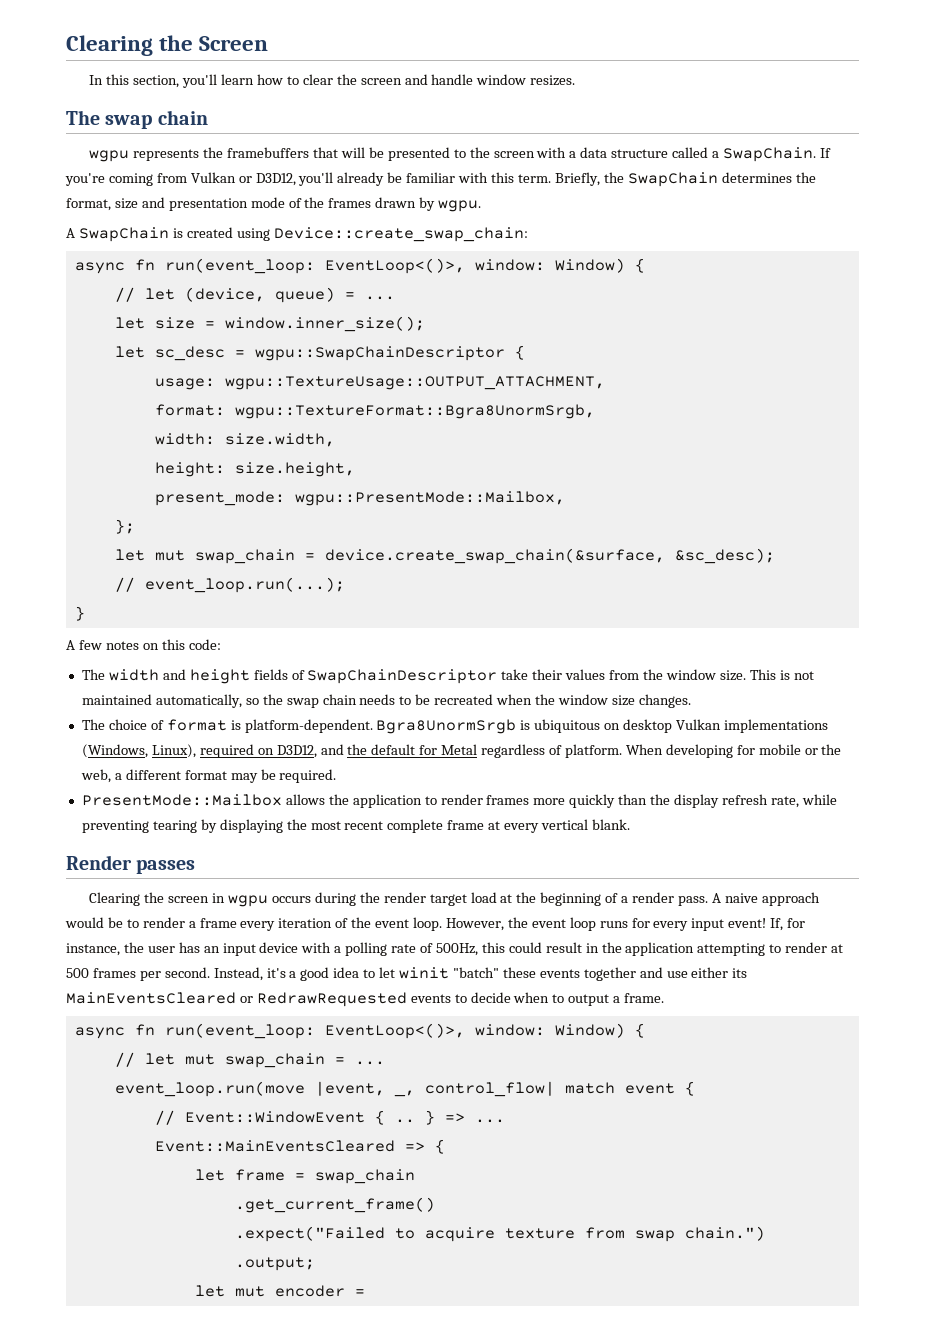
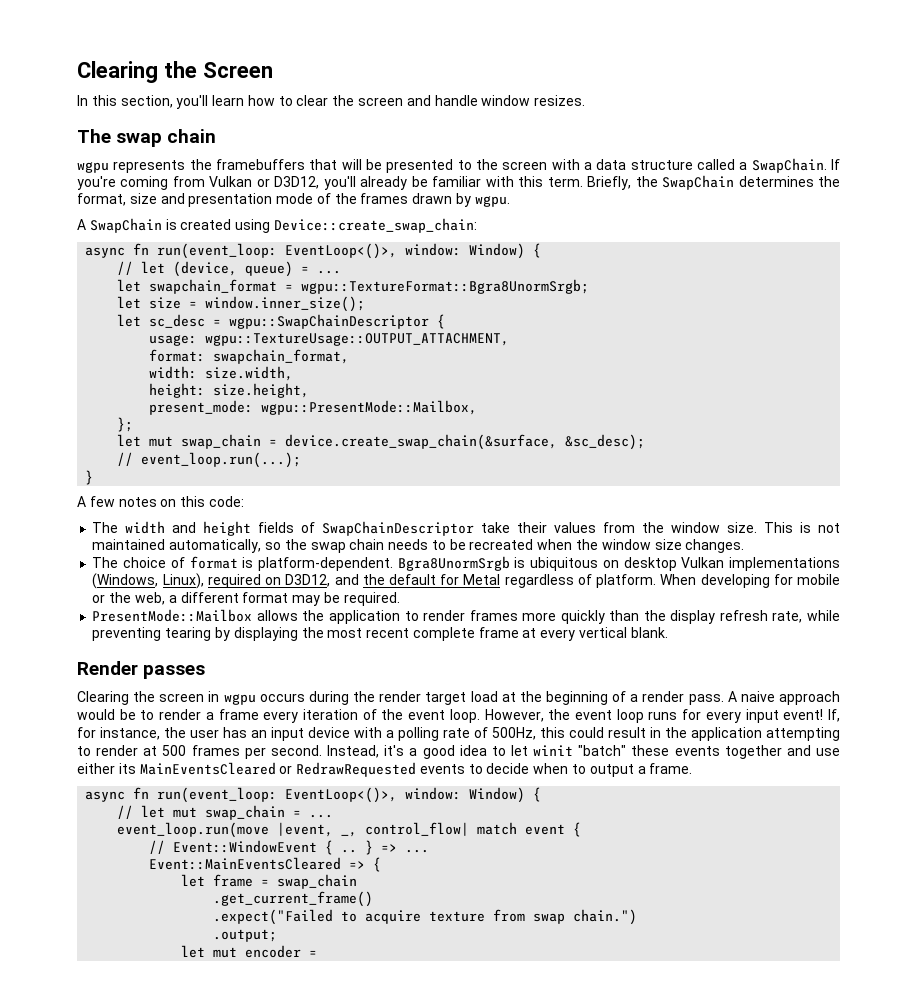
+ let swapchain_format = wgpu::TextureFormat::Bgra8UnormSrgb;
- format: wgpu::TextureFormat::Bgra8UnormSrgb,
+ format: swapchain_format,

